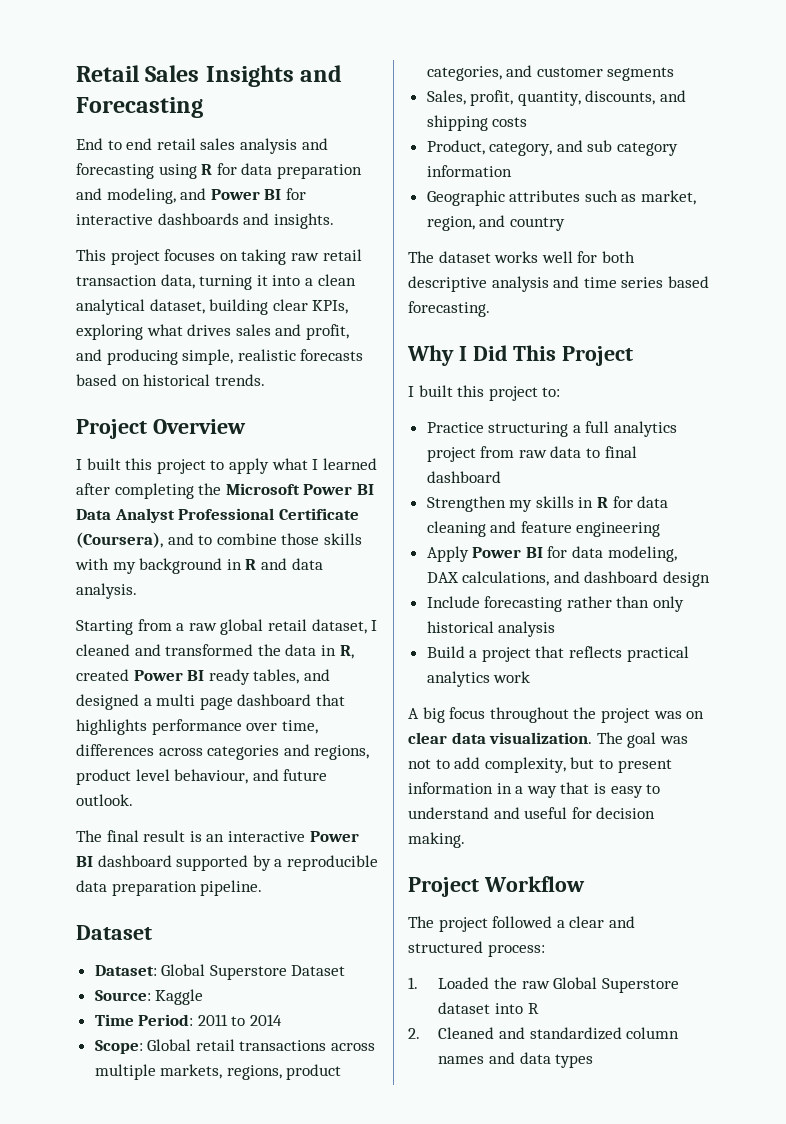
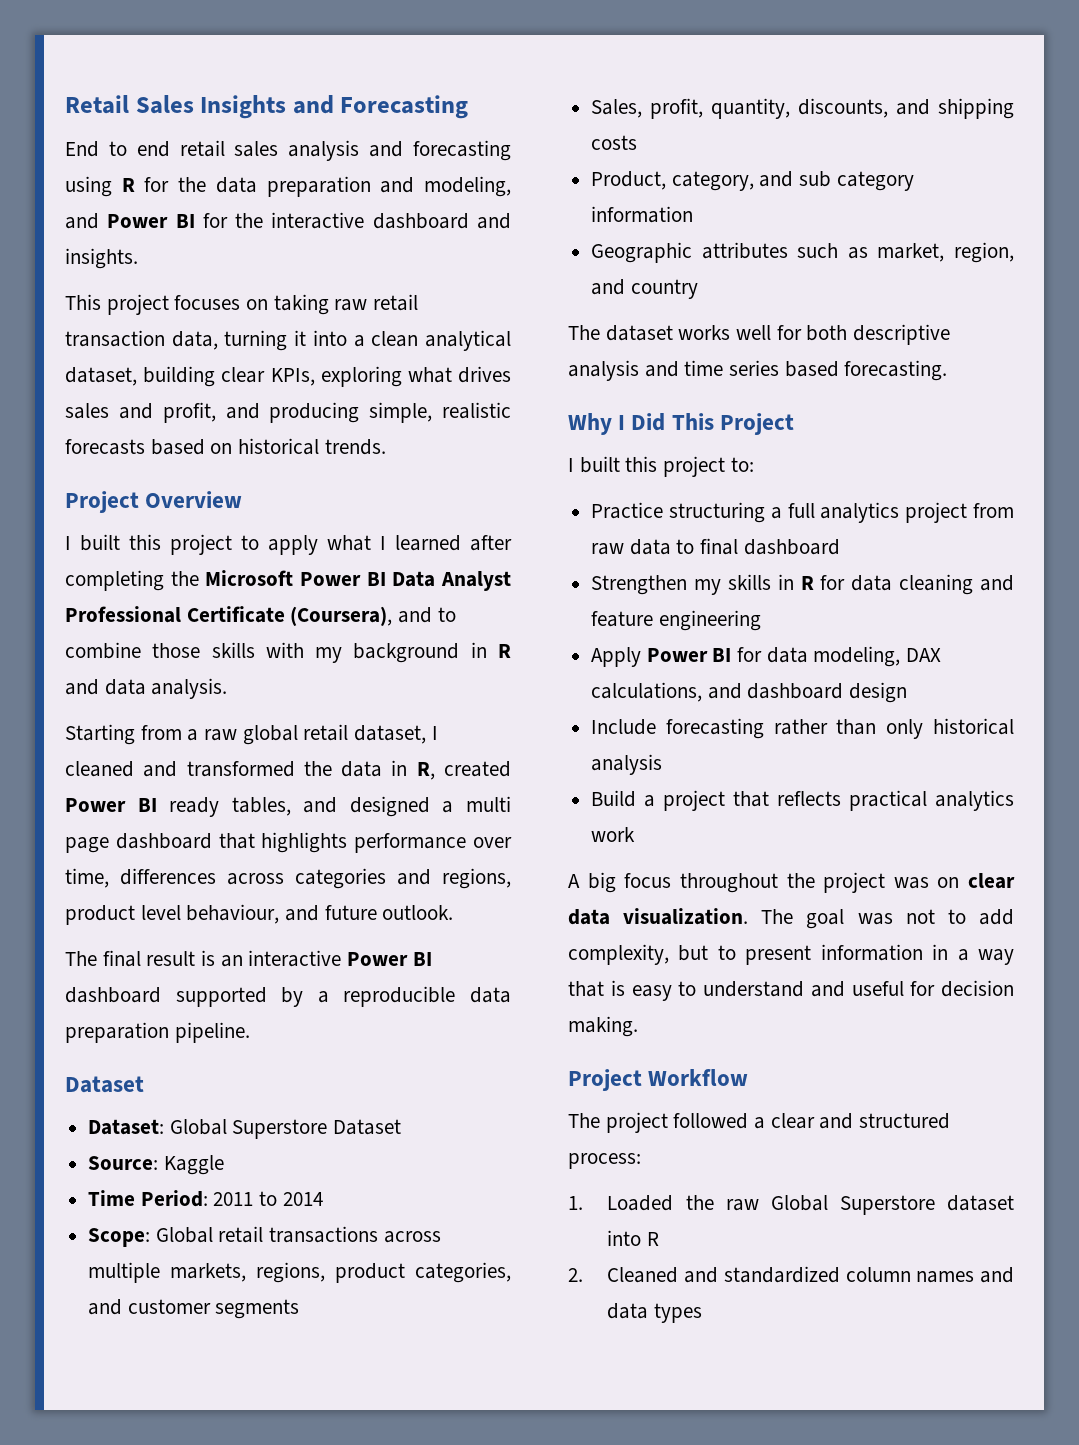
- End to end retail sales analysis and forecasting using R for data preparation and modeling, and Power BI for interactive dashboards and insights.
+ End to end retail sales analysis and forecasting using R for the data preparation and modeling, and Power BI for the interactive dashboard and insights.

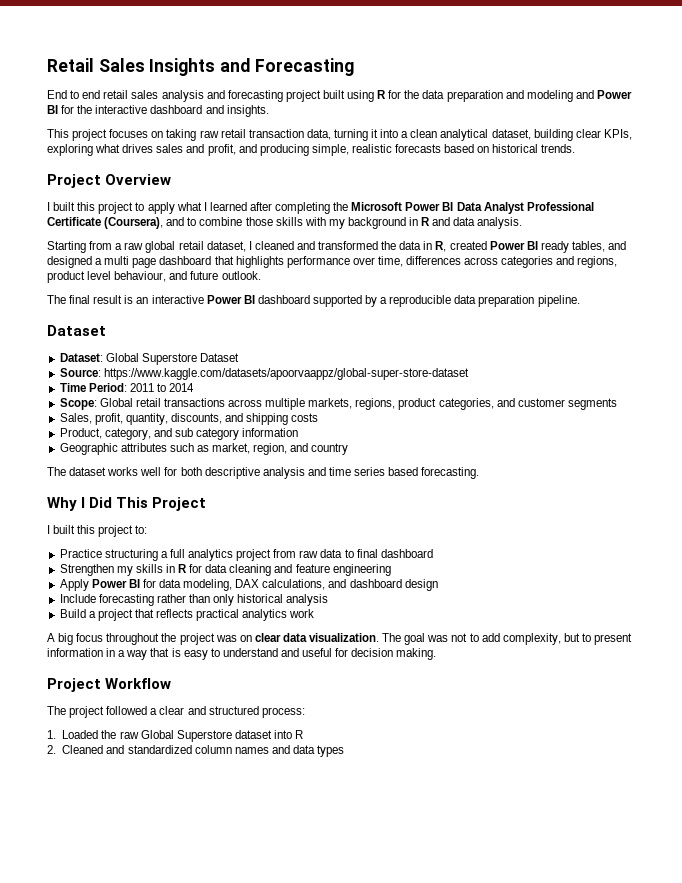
- End to end retail sales analysis and forecasting using R for the data preparation and modeling, and Power BI for the interactive dashboard and insights.
+ End to end retail sales analysis and forecasting project built using R for the data preparation and modeling and Power BI for the interactive dashboard and insights.
- Source: Kaggle
+ Source: https://www.kaggle.com/datasets/apoorvaappz/global-super-store-dataset

